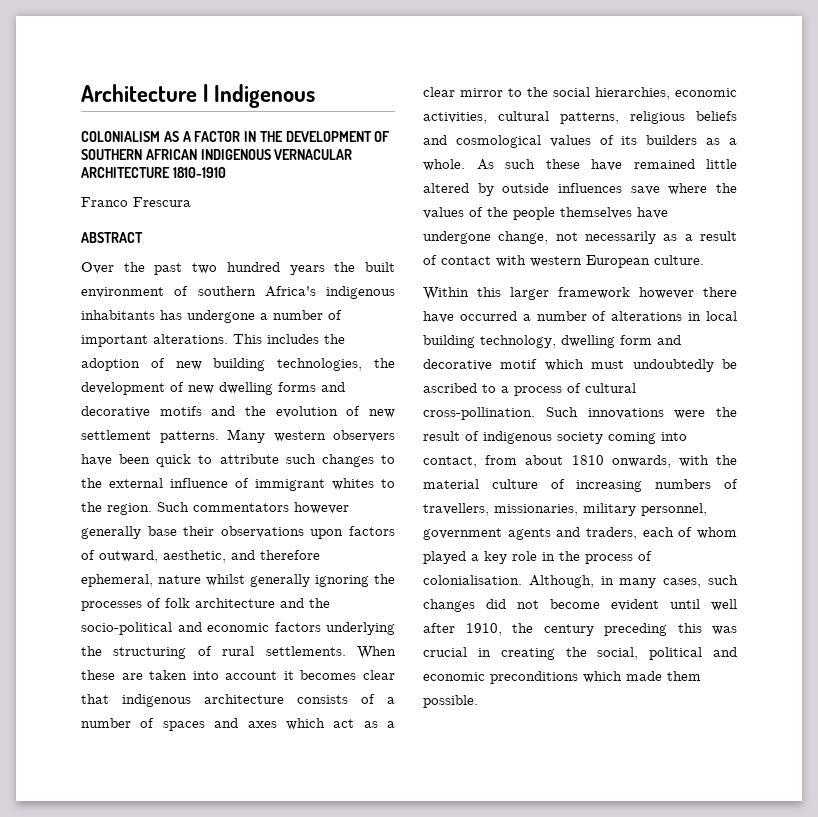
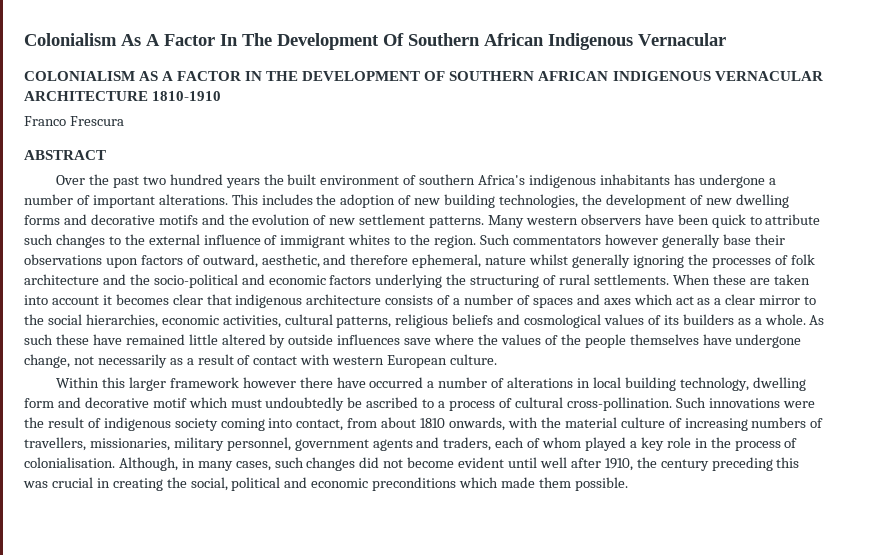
- Architecture | Indigenous
+ Colonialism As A Factor In The Development Of Southern African Indigenous Vernacular

